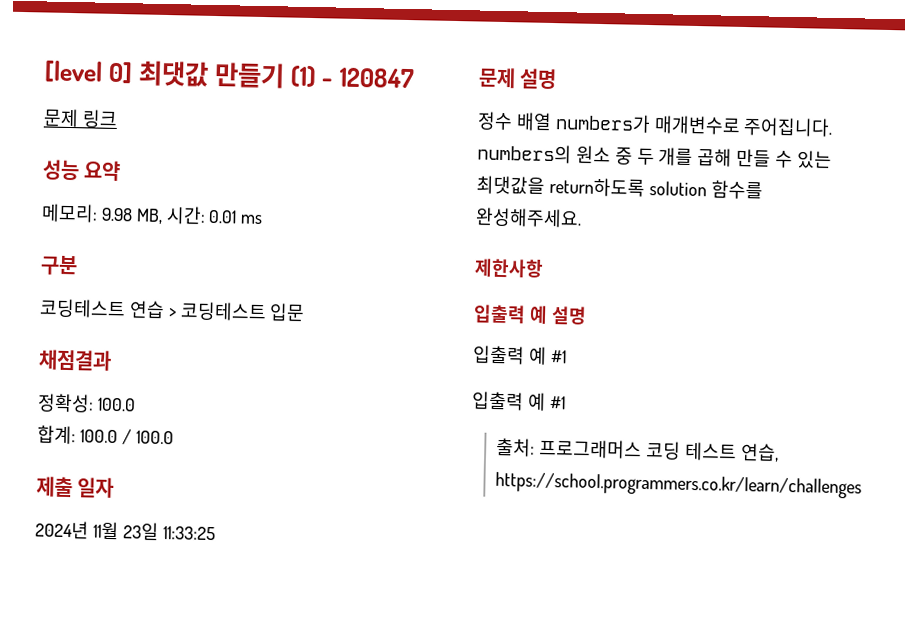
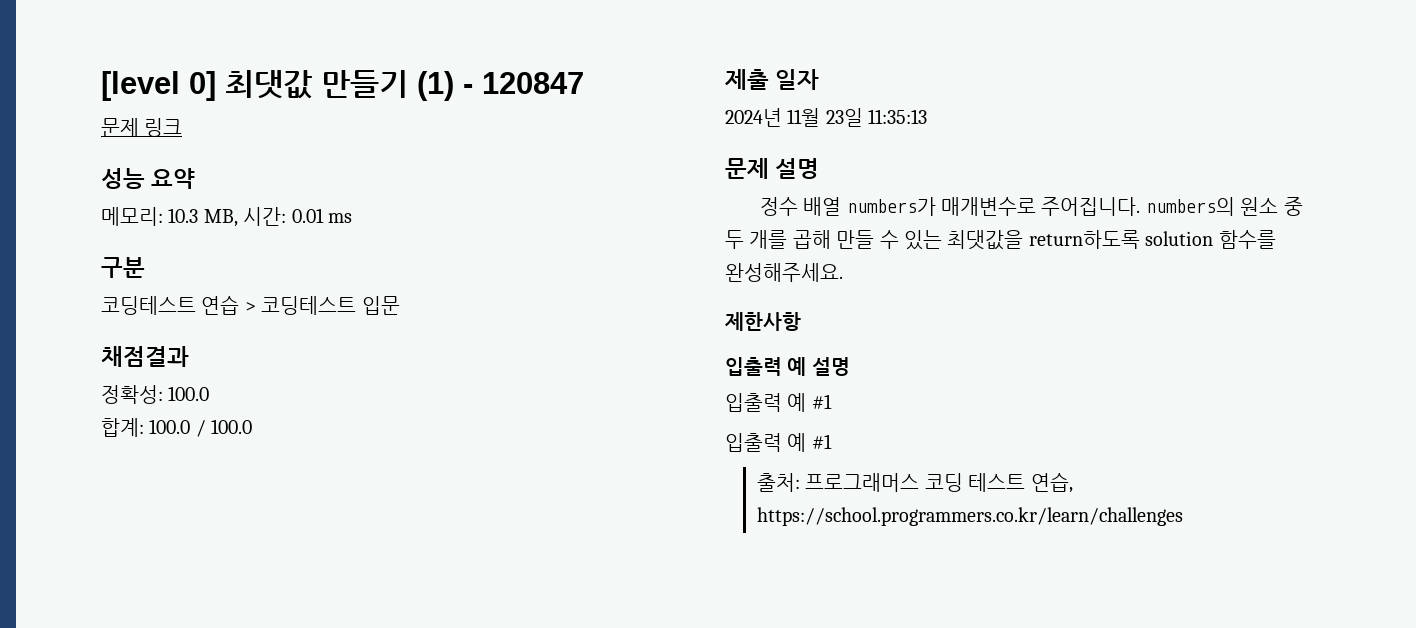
- 메모리: 9.98 MB, 시간: 0.01 ms
+ 메모리: 10.3 MB, 시간: 0.01 ms
- 2024년 11월 23일 11:33:25
+ 2024년 11월 23일 11:35:13

